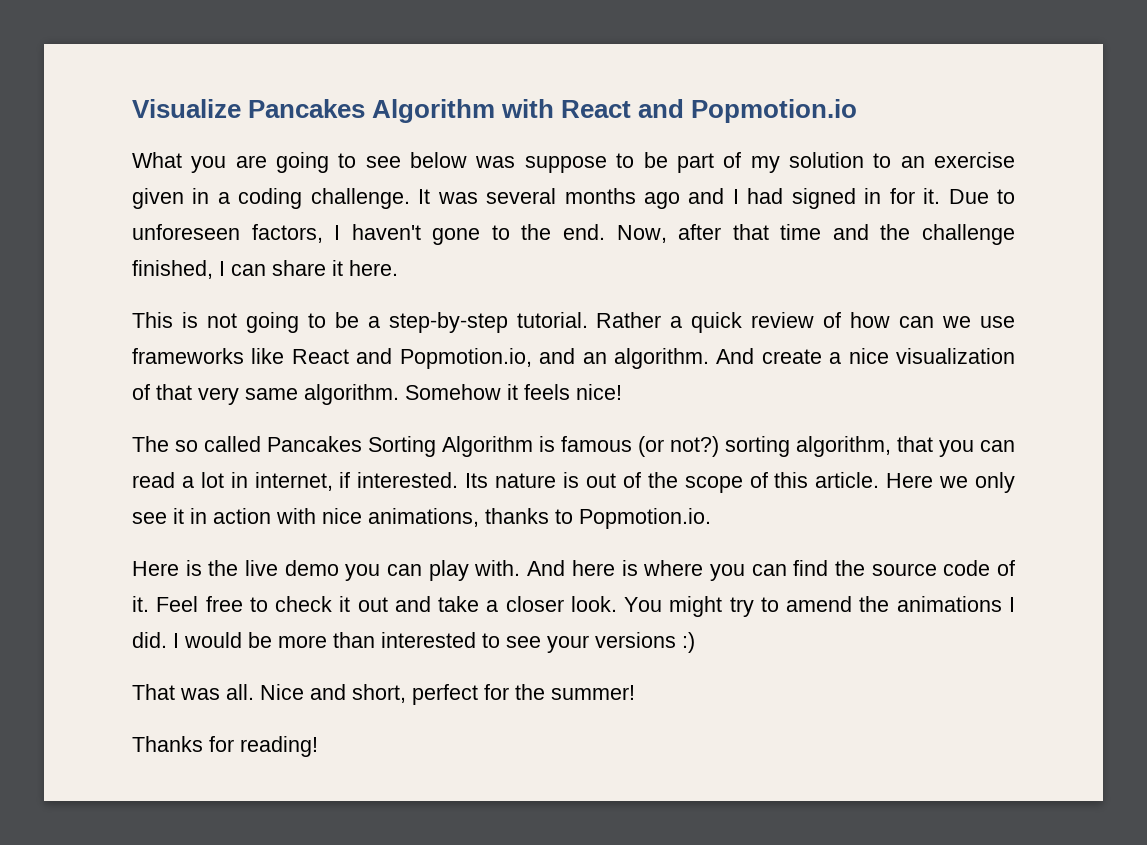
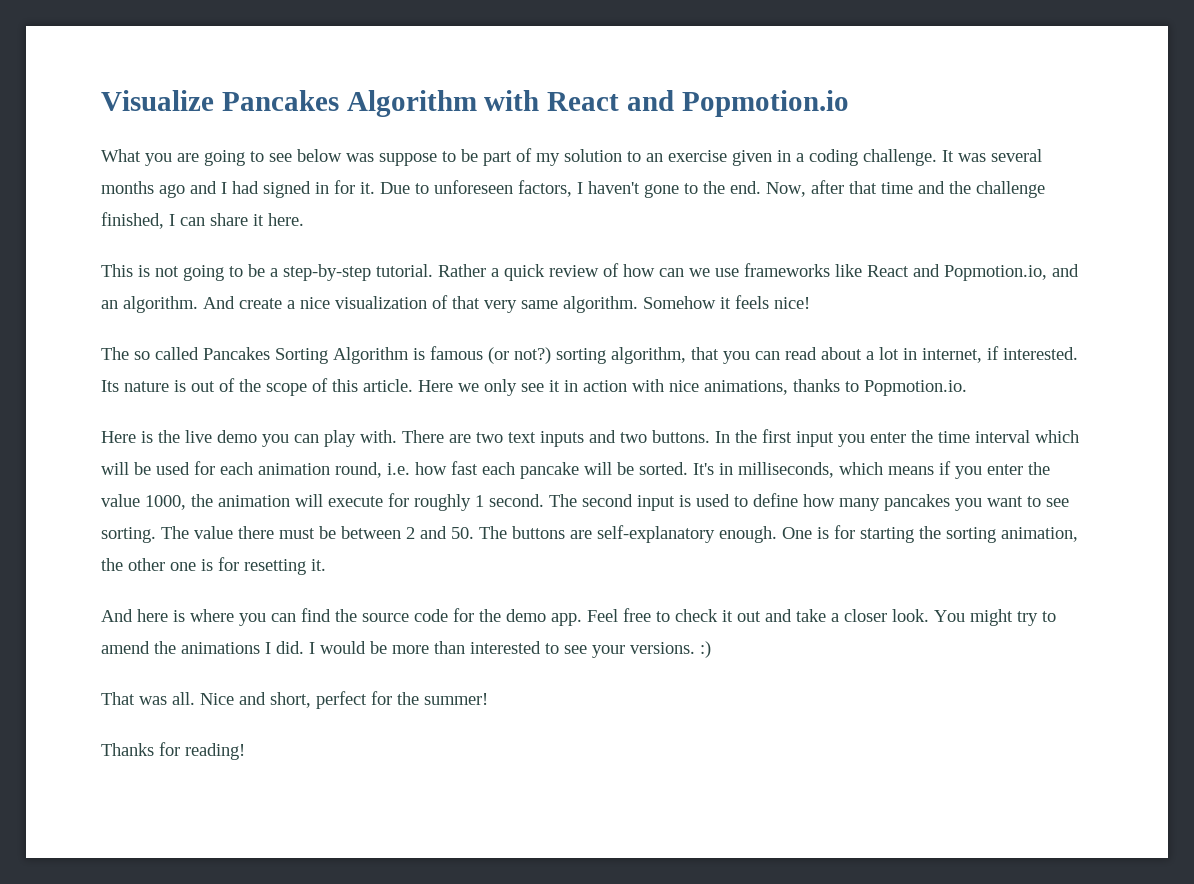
- The so called Pancakes Sorting Algorithm is famous (or not?) sorting algorithm, that you can read a lot in internet, if interested.
+ The so called Pancakes Sorting Algorithm is famous (or not?) sorting algorithm, that you can read about a lot in internet, if interested.
- Here is the live demo you can play with. And here is where you can find the source code of it.
+ Here is the live demo you can play with. There are two text inputs and two buttons. In the first input you enter the time interval which will be used for each animation round, i.e. how fast each pancake will be sorted. It's in milliseconds, which means if you enter the value 1000, the animation will execute for roughly 1 second. The second input is used to define how many pancakes you want to see sorting. The value there must be between 2 and 50. The buttons are self-explanatory enough. One is for starting the sorting animation, the other one is for resetting it.
+ And here is where you can find the source code for the demo app.
- I would be more than interested to see your versions :)
+ I would be more than interested to see your versions. :)

